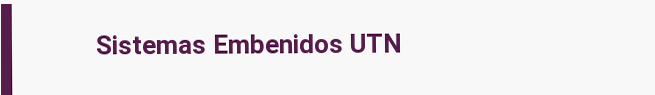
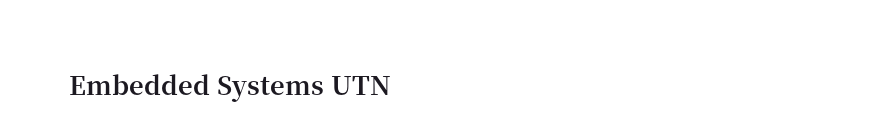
- Sistemas Embenidos UTN
+ Embedded Systems UTN

